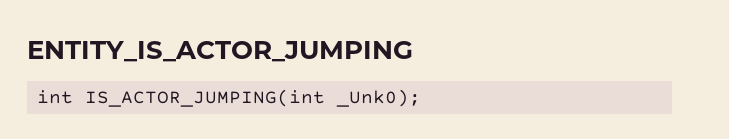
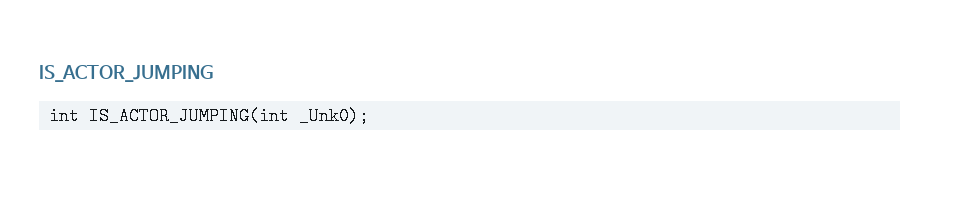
- ENTITY_IS_ACTOR_JUMPING
+ IS_ACTOR_JUMPING

